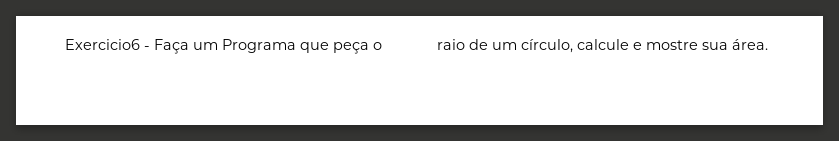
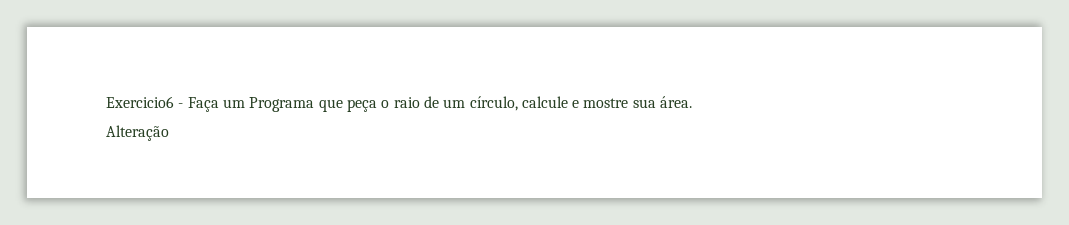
+ Alteração

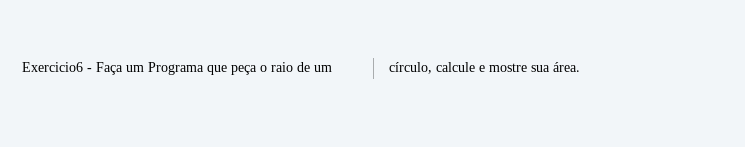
- Alteração

